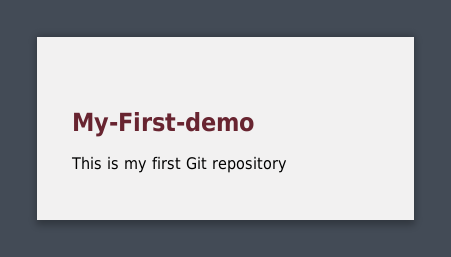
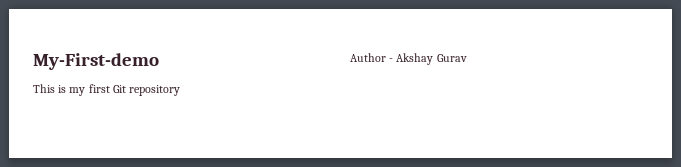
+ Author - Akshay Gurav

